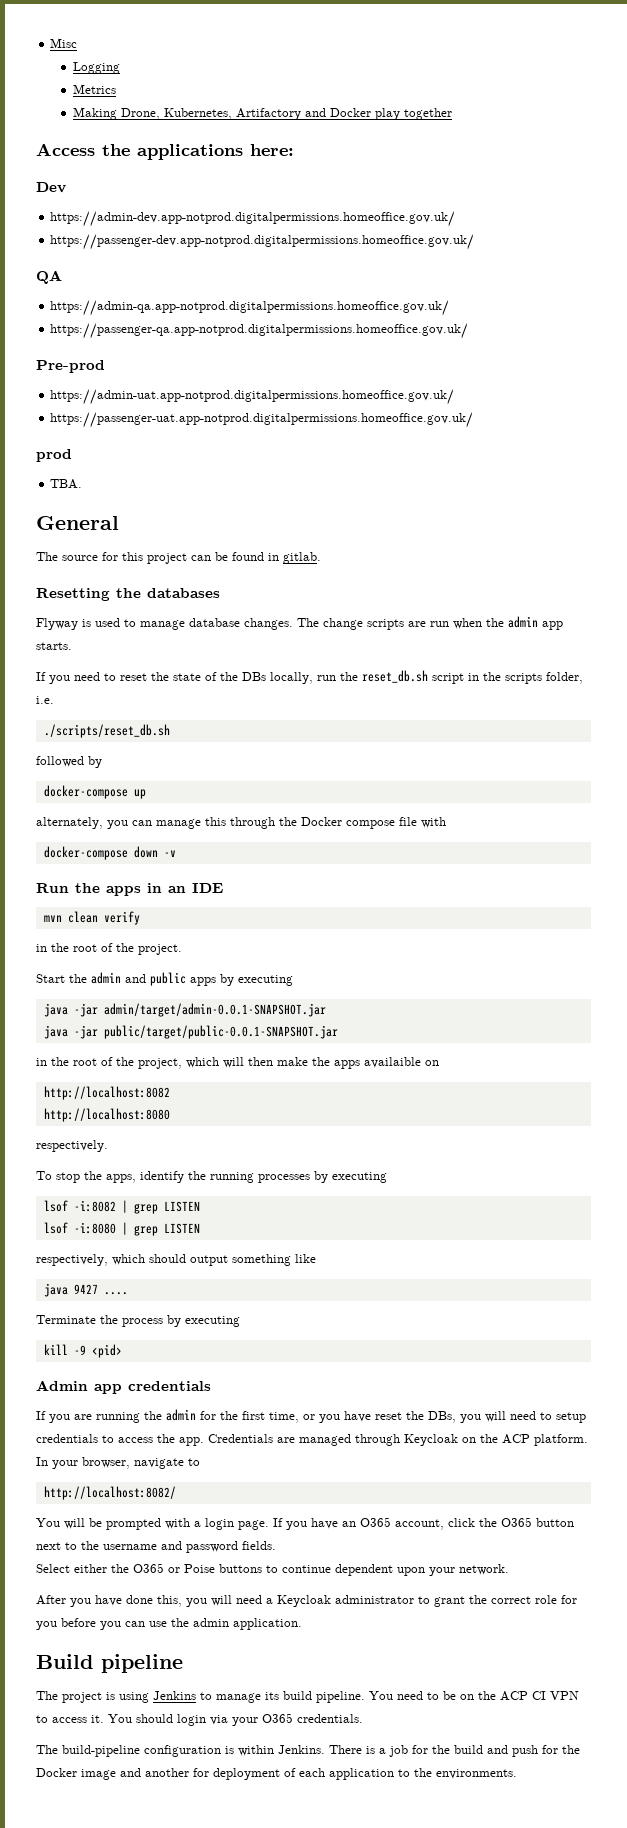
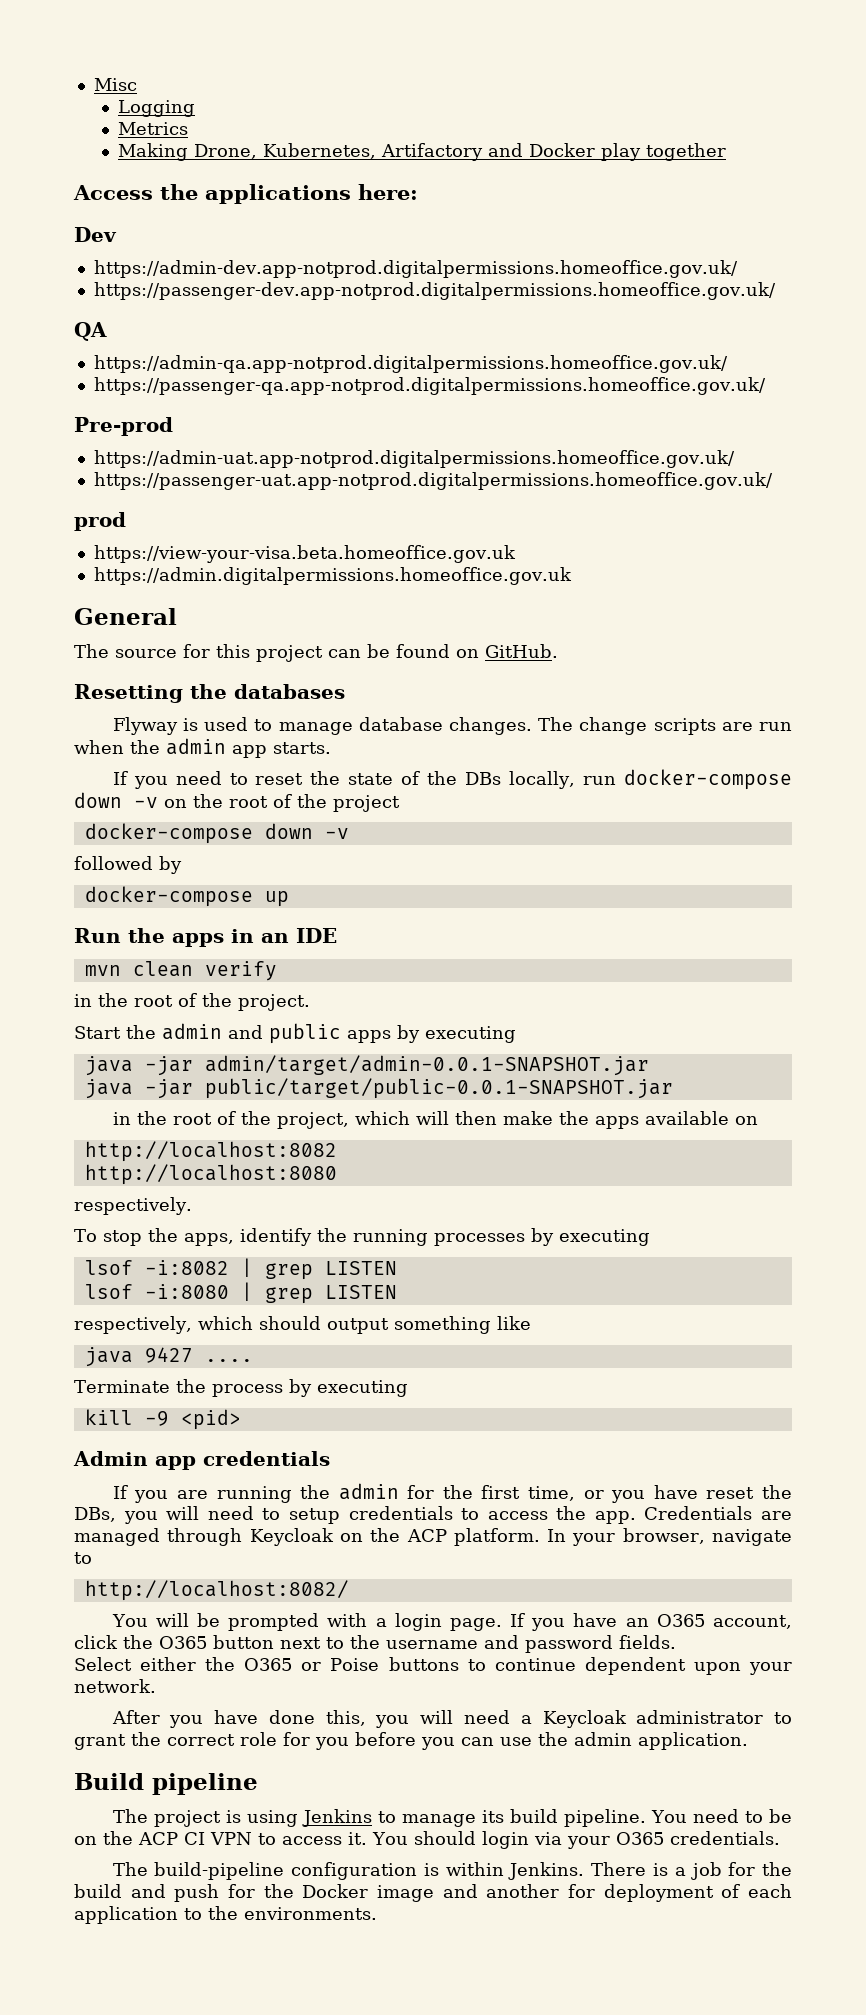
- TBA.
+ https://view-your-visa.beta.homeoffice.gov.uk
+ https://admin.digitalpermissions.homeoffice.gov.uk
- The source for this project can be found in gitlab.
+ The source for this project can be found on GitHub.
- If you need to reset the state of the DBs locally, run the reset_db.sh script in the scripts folder, i.e.
- ./scripts/reset_db.sh
+ If you need to reset the state of the DBs locally, run docker-compose down -v on the root of the project
+ docker-compose down -v
  followed by
  docker-compose up
- alternately, you can manage this through the Docker compose file with
- docker-compose down -v
- in the root of the project, which will then make the apps availaible on
+ in the root of the project, which will then make the apps available on

